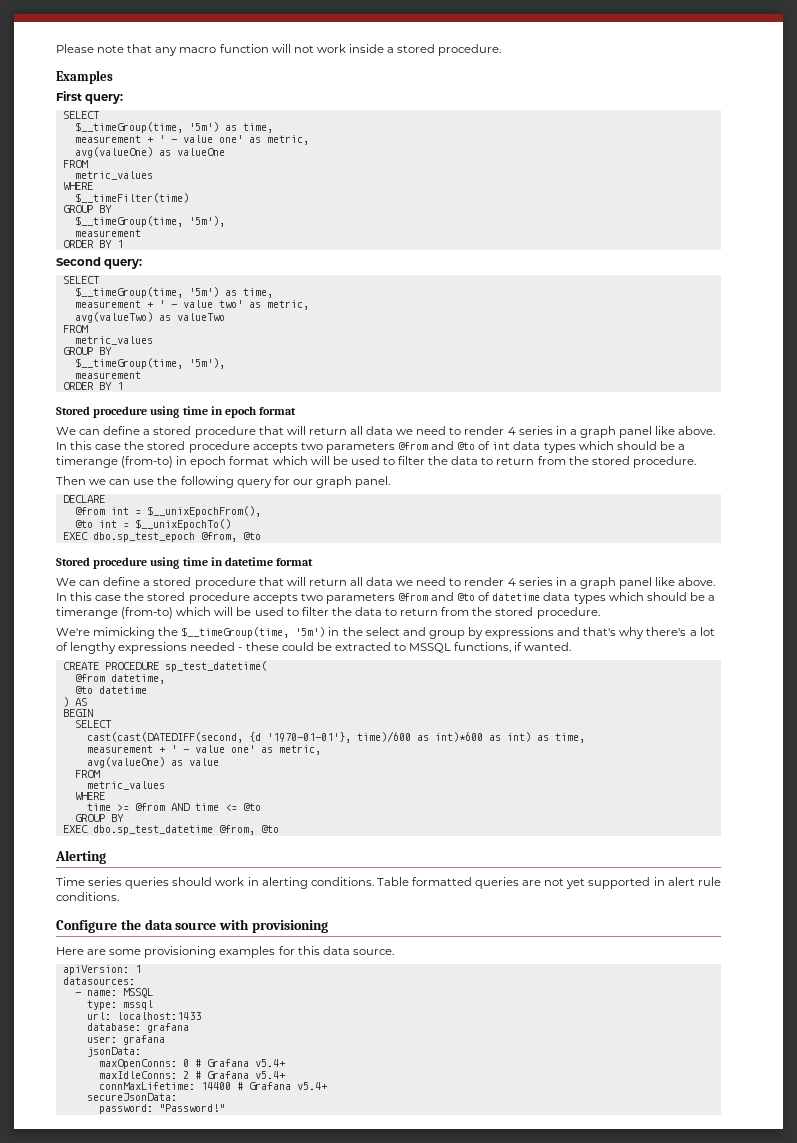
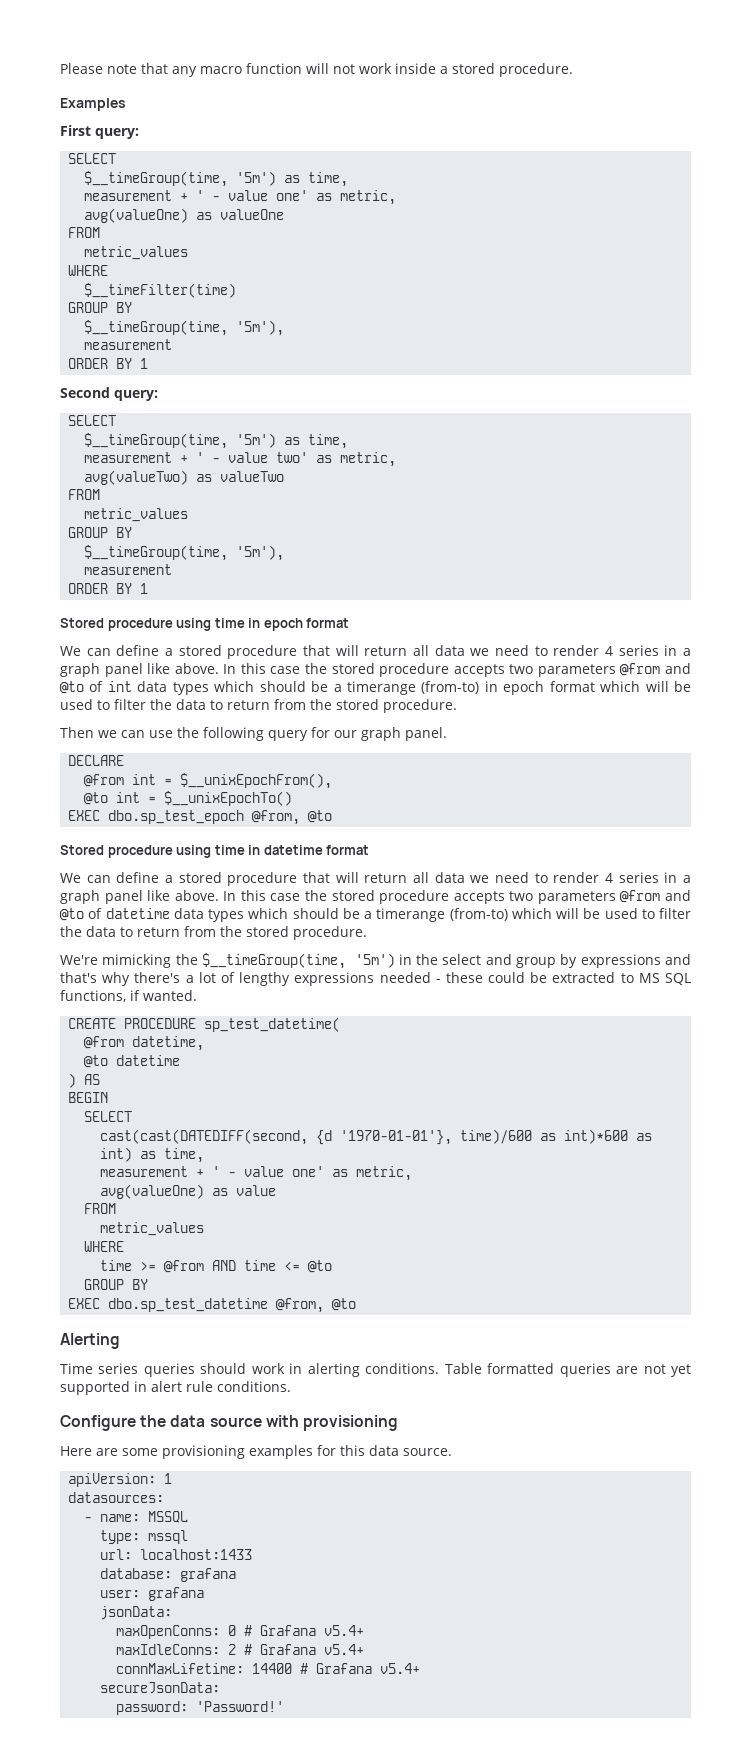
- We're mimicking the $__timeGroup(time, '5m') in the select and group by expressions and that's why there's a lot of lengthy expressions needed - these could be extracted to MSSQL functions, if wanted.
+ We're mimicking the $__timeGroup(time, '5m') in the select and group by expressions and that's why there's a lot of lengthy expressions needed - these could be extracted to MS SQL functions, if wanted.
- password: "Password!"
+ password: 'Password!'

